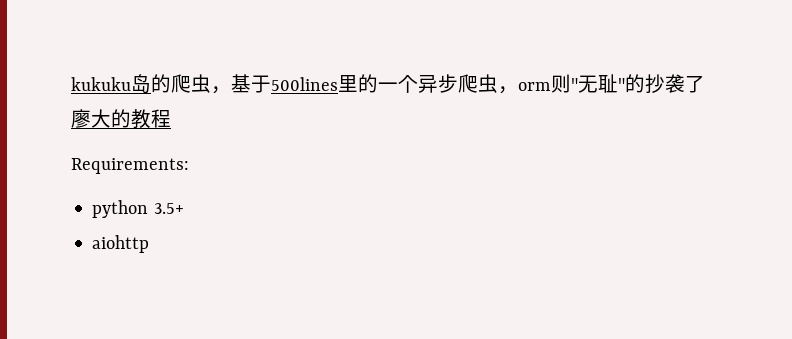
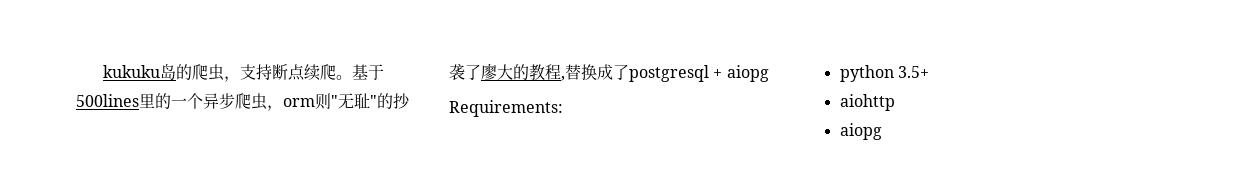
- kukuku岛的爬虫，基于500lines里的一个异步爬虫，orm则"无耻"的抄袭了廖大的教程
+ kukuku岛的爬虫，支持断点续爬。基于500lines里的一个异步爬虫，orm则"无耻"的抄袭了廖大的教程,替换成了postgresql + aiopg
  aiohttp
+ aiopg

